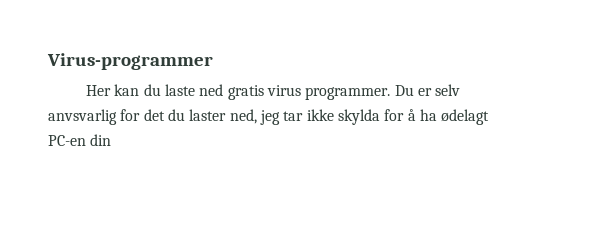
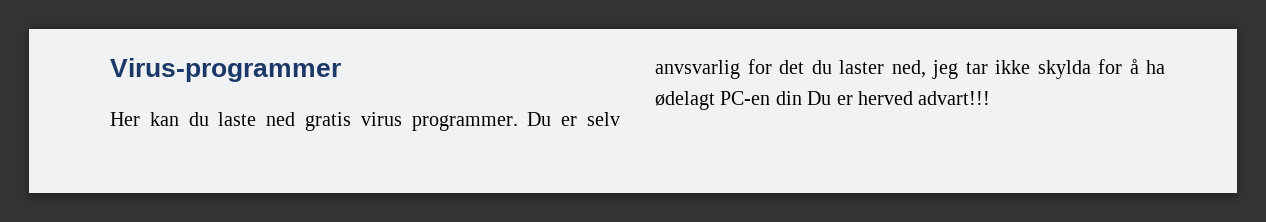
- Du er selv anvsvarlig for det du laster ned, jeg tar ikke skylda for å ha ødelagt PC-en din
+ Du er selv anvsvarlig for det du laster ned, jeg tar ikke skylda for å ha ødelagt PC-en din Du er herved advart!!!

